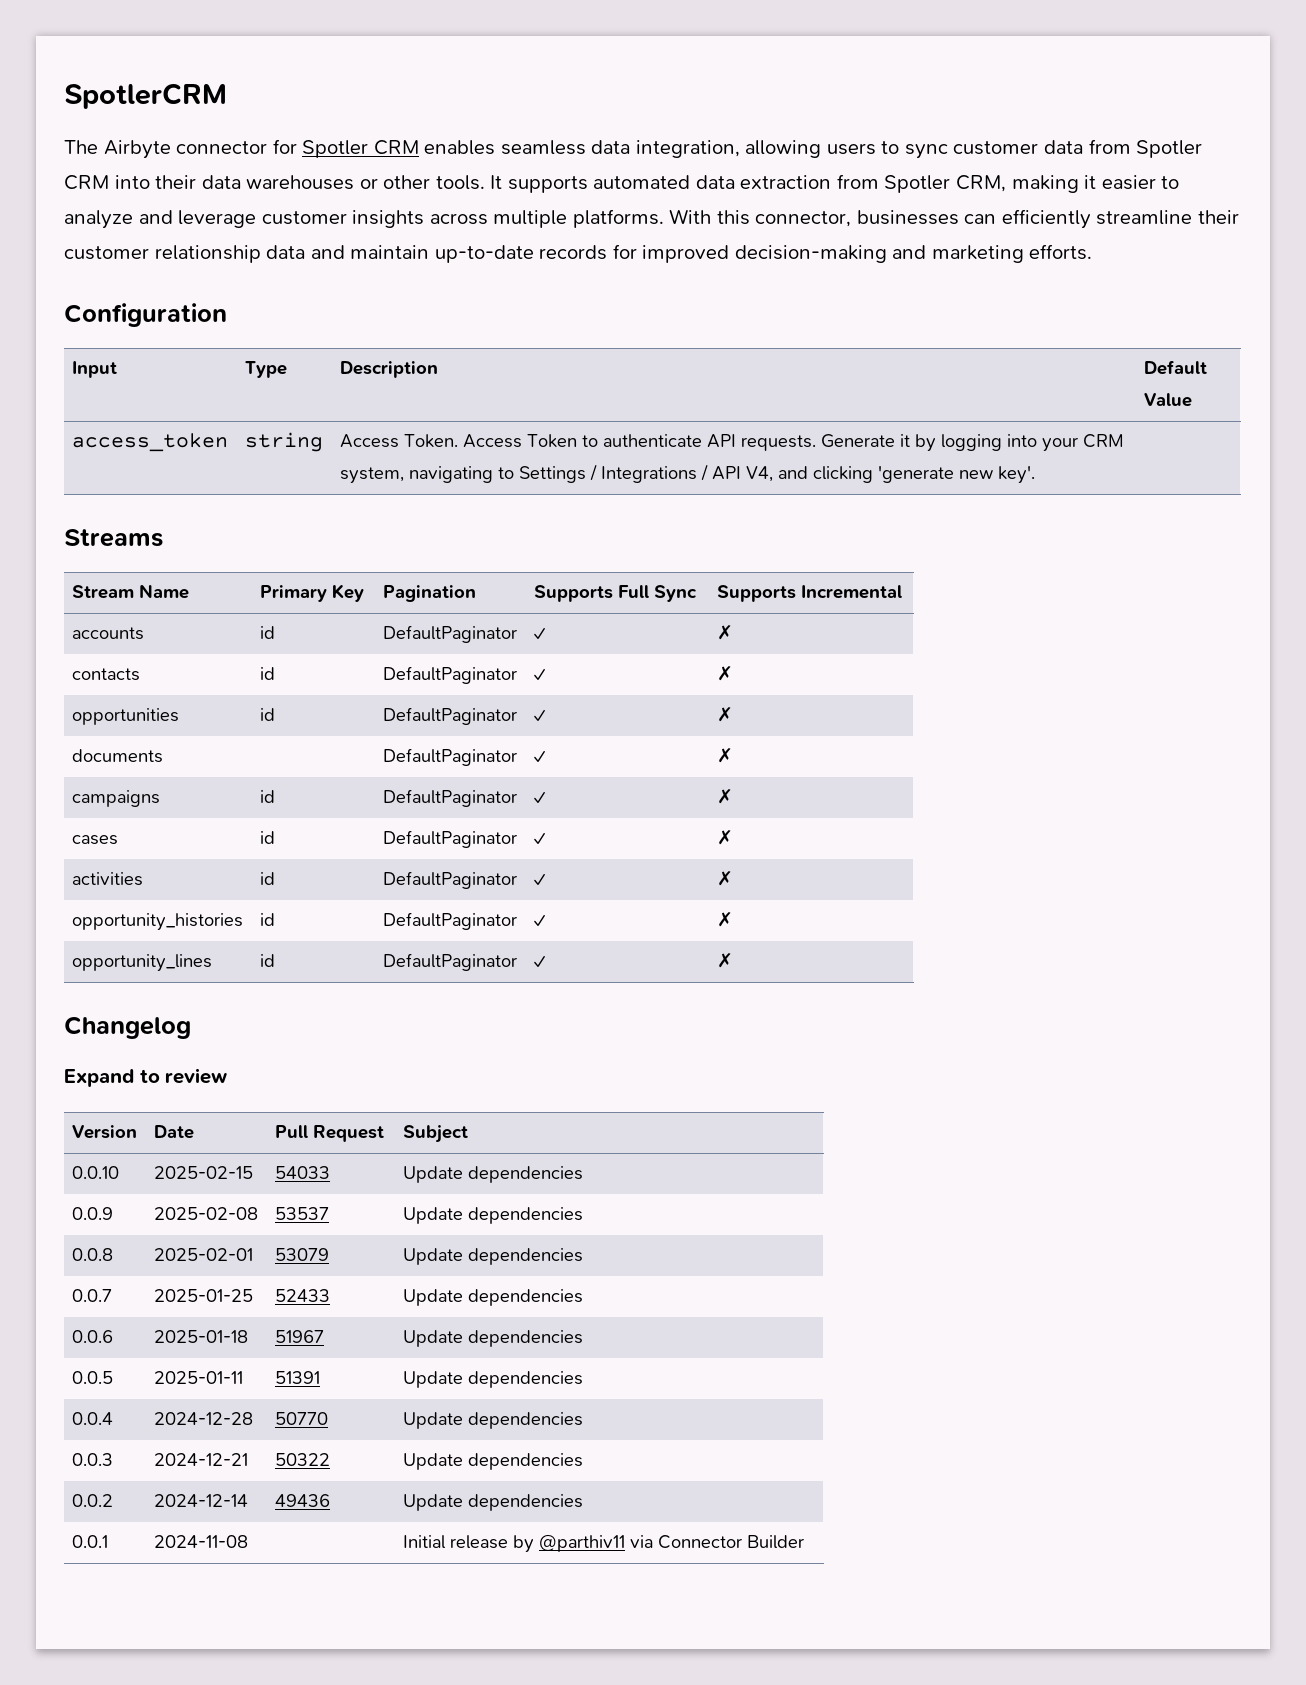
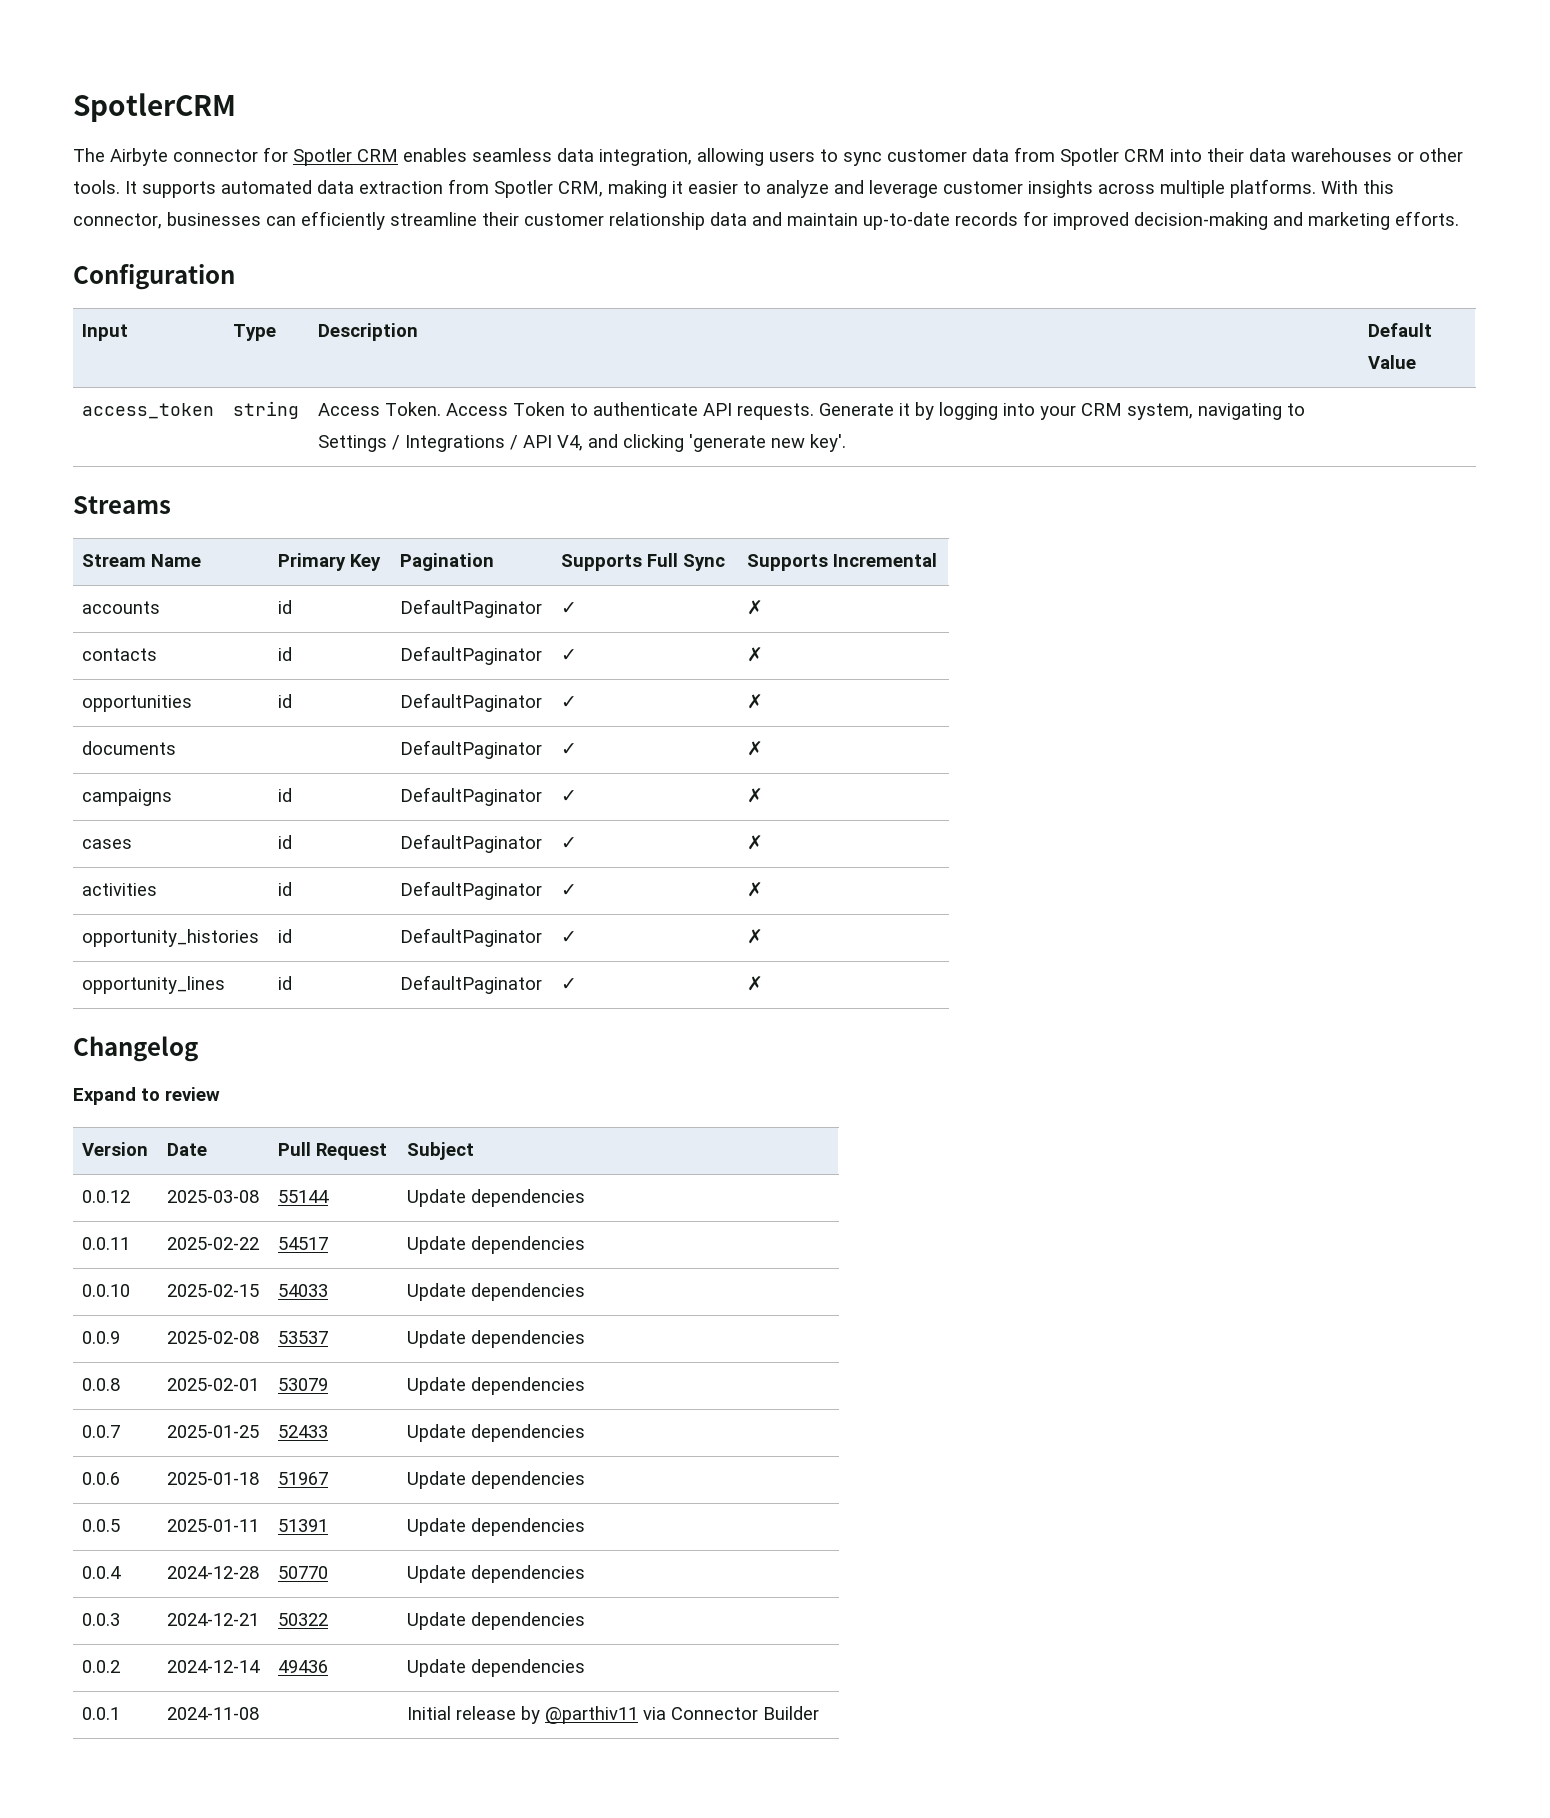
+ 0.0.12 | 2025-03-08 | 55144 | Update dependencies
+ 0.0.11 | 2025-02-22 | 54517 | Update dependencies

